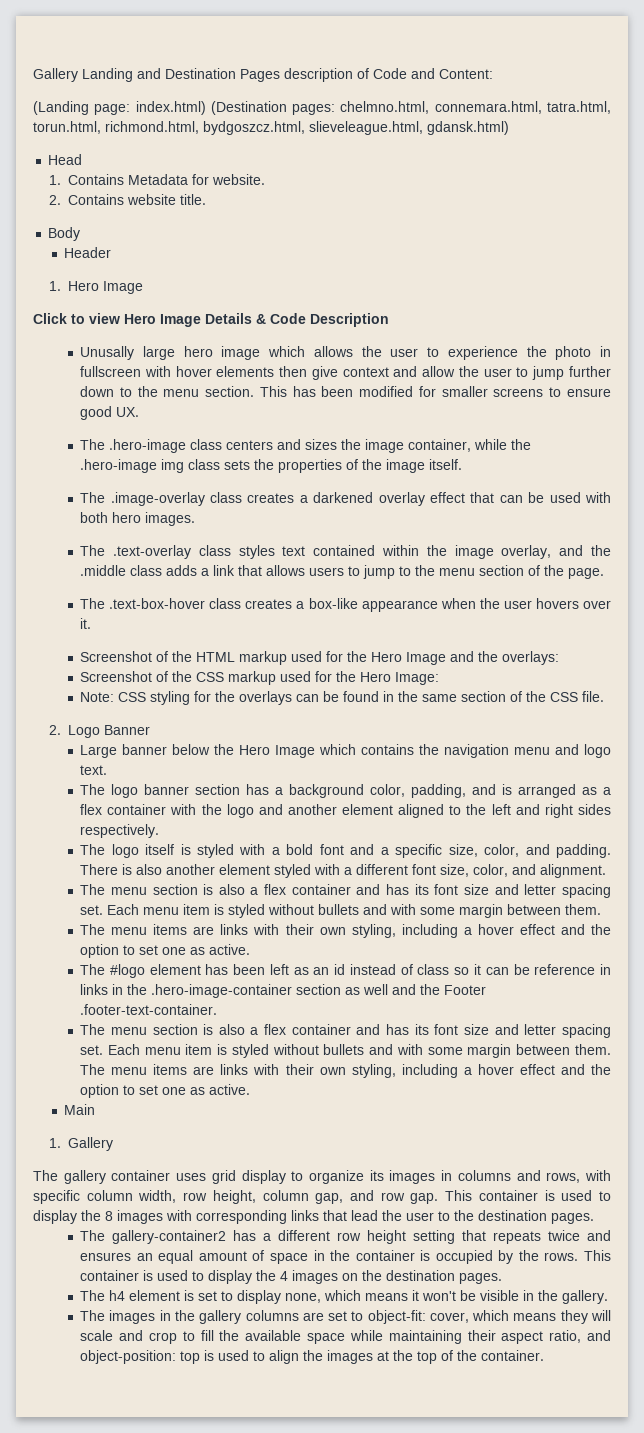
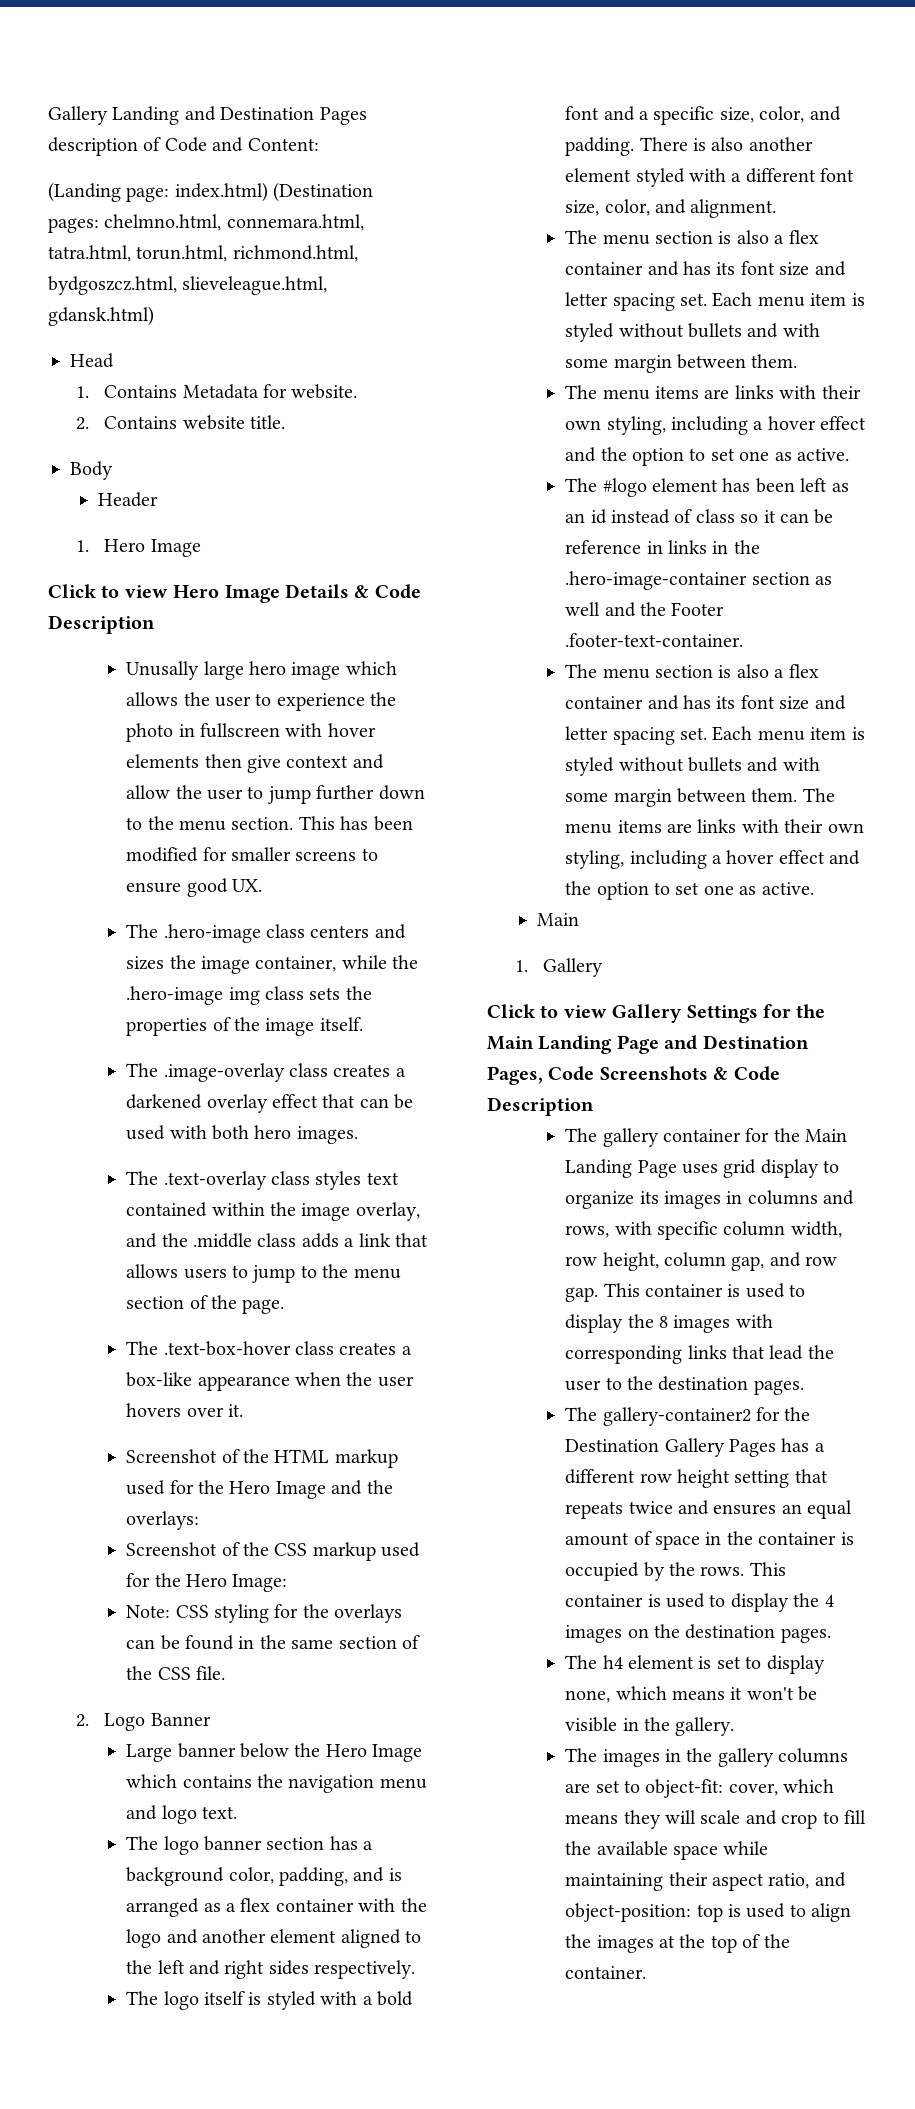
- The gallery container uses grid display to organize its images in columns and rows, with specific column width, row height, column gap, and row gap.
+ Click to view Gallery Settings for the Main Landing Page and Destination Pages, Code Screenshots & Code Description
+ The gallery container for the Main Landing Page uses grid display to organize its images in columns and rows, with specific column width, row height, column gap, and row gap.
- The gallery-container2 has a different row height setting that repeats twice and ensures an equal amount of space in the container is occupied by the rows.
+ The gallery-container2 for the Destination Gallery Pages has a different row height setting that repeats twice and ensures an equal amount of space in the container is occupied by the rows.

